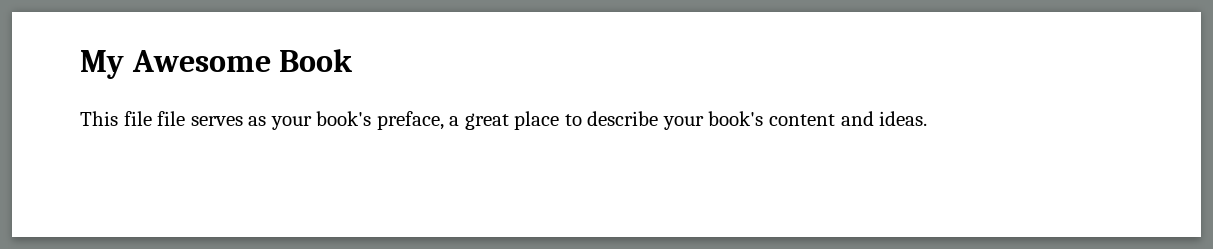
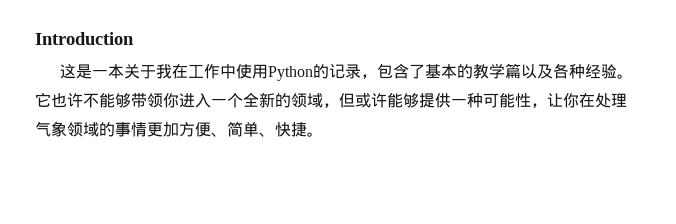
- My Awesome Book
- This file file serves as your book's preface, a great place to describe your book's content and ideas.
+ Introduction
+ 这是一本关于我在工作中使用Python的记录，包含了基本的教学篇以及各种经验。它也许不能够带领你进入一个全新的领域，但或许能够提供一种可能性，让你在处理气象领域的事情更加方便、简单、快捷。

